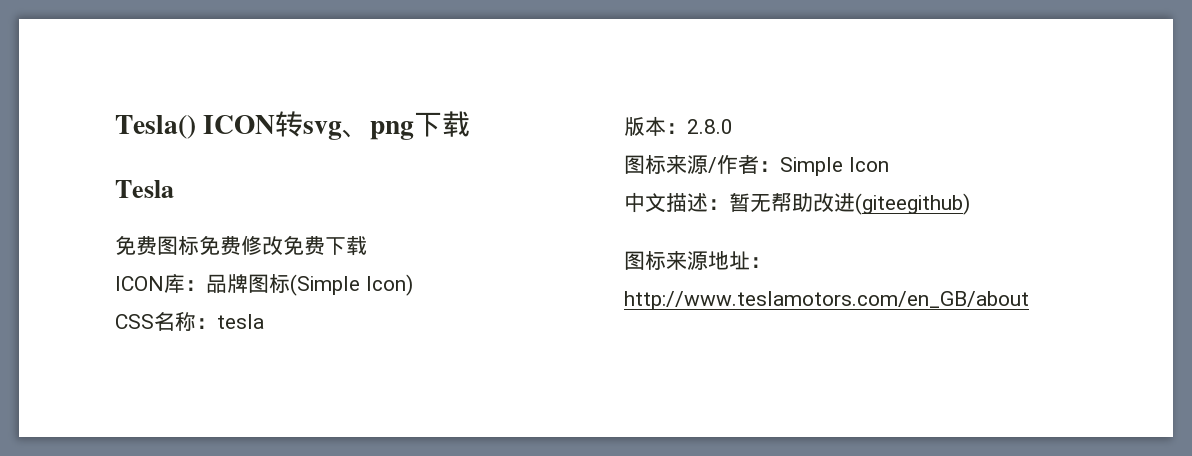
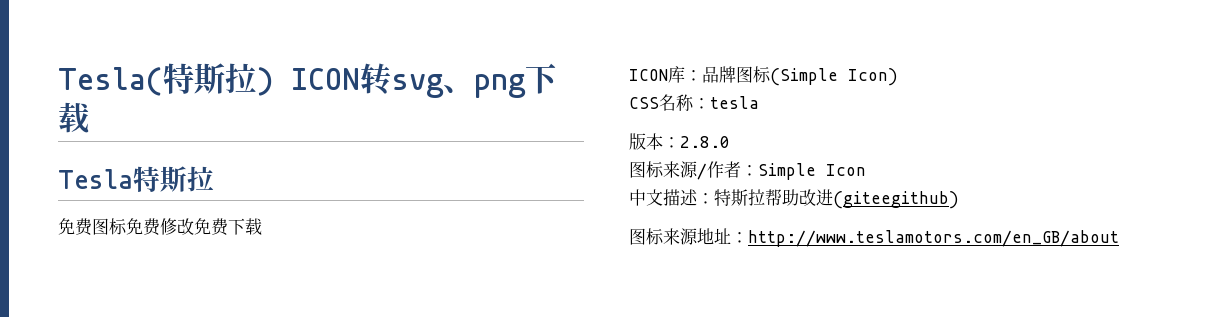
- Tesla() ICON转svg、png下载
+ Tesla(特斯拉) ICON转svg、png下载
- Tesla
+ Tesla特斯拉
- 中文描述：暂无帮助改进(giteegithub)
+ 中文描述：特斯拉帮助改进(giteegithub)

